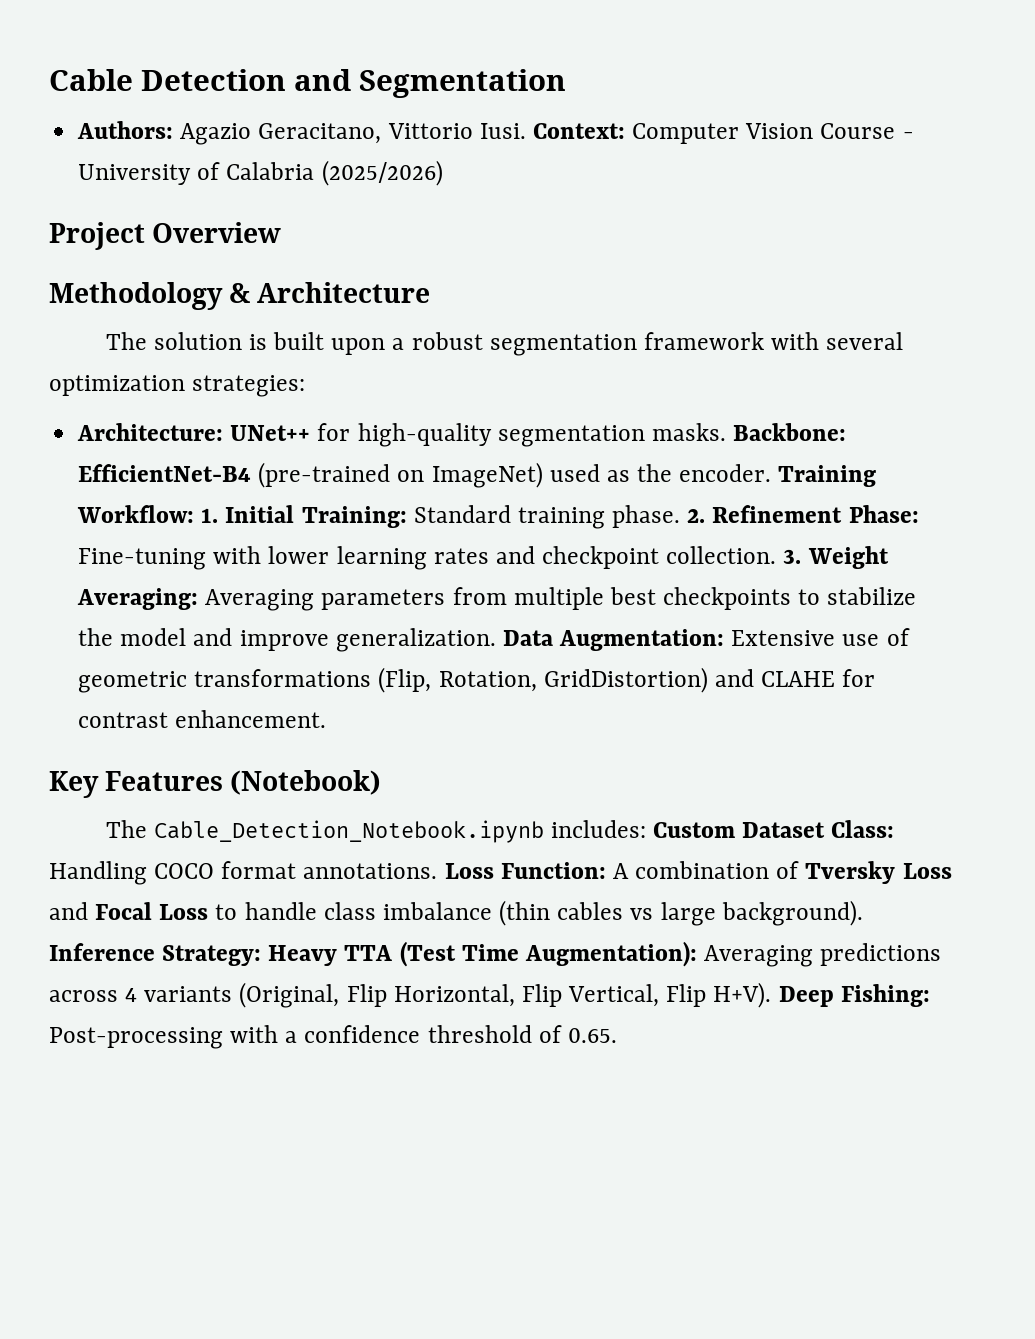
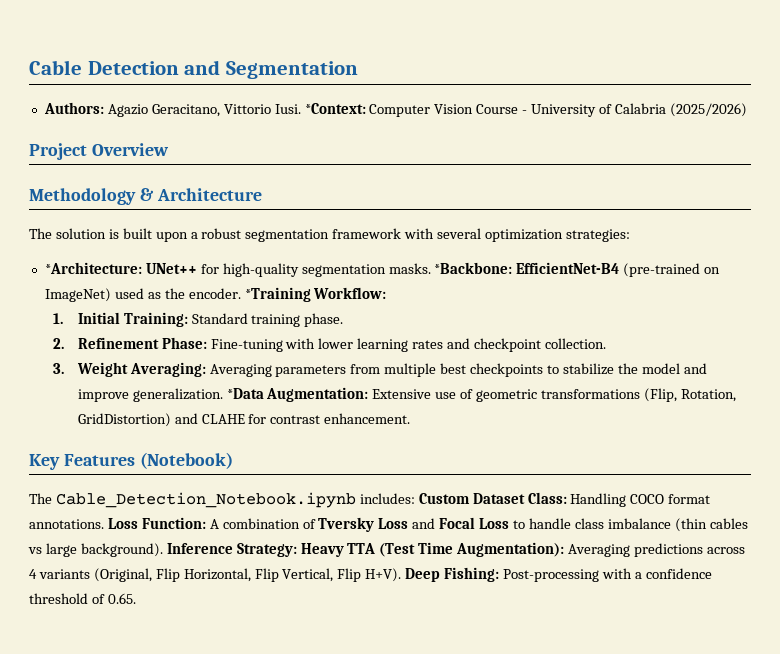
- Context: Computer Vision Course - University of Calabria (2025/2026)
+ *Context: Computer Vision Course - University of Calabria (2025/2026)
- Architecture: UNet++ for high-quality segmentation masks.
+ *Architecture: UNet++ for high-quality segmentation masks.
- Backbone: EfficientNet-B4 (pre-trained on ImageNet) used as the encoder.
+ *Backbone: EfficientNet-B4 (pre-trained on ImageNet) used as the encoder.
- Training Workflow: 1. Initial Training: Standard training phase. 2. Refinement Phase: Fine-tuning with lower learning rates and checkpoint collection. 3. Weight Averaging: Averaging parameters from multiple best checkpoints to stabilize the model and improve generalization.
+ *Training Workflow:
+ 1. Initial Training: Standard training phase.
+ 2. Refinement Phase: Fine-tuning with lower learning rates and checkpoint collection.
+ 3. Weight Averaging: Averaging parameters from multiple best checkpoints to stabilize the model and improve generalization.
- Data Augmentation: Extensive use of geometric transformations (Flip, Rotation, GridDistortion) and CLAHE for contrast enhancement.
+ *Data Augmentation: Extensive use of geometric transformations (Flip, Rotation, GridDistortion) and CLAHE for contrast enhancement.

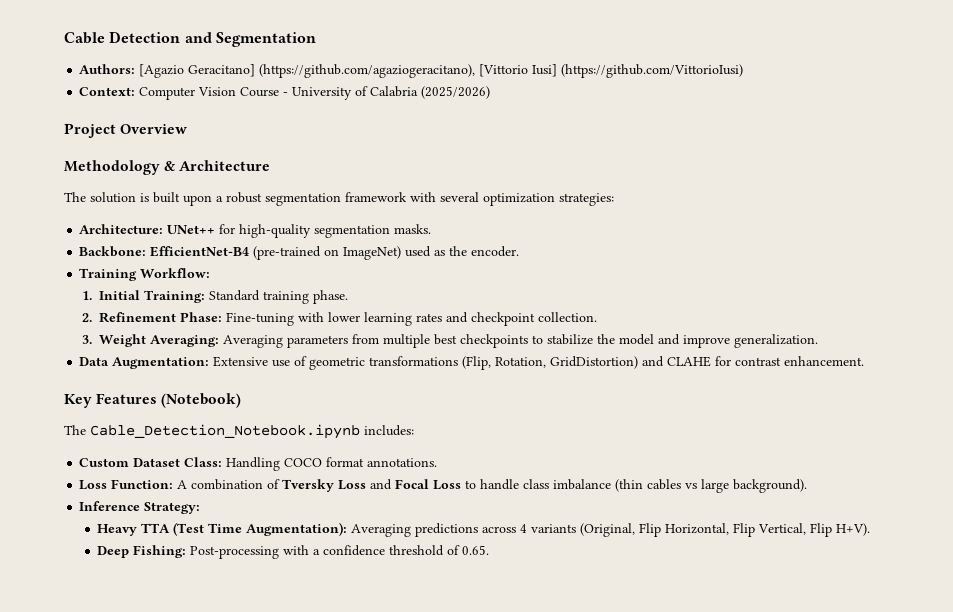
- Authors: Agazio Geracitano, Vittorio Iusi. *Context: Computer Vision Course - University of Calabria (2025/2026)
+ Authors: [Agazio Geracitano] (https://github.com/agaziogeracitano), [Vittorio Iusi] (https://github.com/VittorioIusi)
+ Context: Computer Vision Course - University of Calabria (2025/2026)
- *Architecture: UNet++ for high-quality segmentation masks. *Backbone: EfficientNet-B4 (pre-trained on ImageNet) used as the encoder. *Training Workflow:
+ Architecture: UNet++ for high-quality segmentation masks.
+ Backbone: EfficientNet-B4 (pre-trained on ImageNet) used as the encoder.
+ Training Workflow:
- 3. Weight Averaging: Averaging parameters from multiple best checkpoints to stabilize the model and improve generalization. *Data Augmentation: Extensive use of geometric transformations (Flip, Rotation, GridDistortion) and CLAHE for contrast enhancement.
+ 3. Weight Averaging: Averaging parameters from multiple best checkpoints to stabilize the model and improve generalization.
+ Data Augmentation: Extensive use of geometric transformations (Flip, Rotation, GridDistortion) and CLAHE for contrast enhancement.
- The Cable_Detection_Notebook.ipynb includes: Custom Dataset Class: Handling COCO format annotations. Loss Function: A combination of Tversky Loss and Focal Loss to handle class imbalance (thin cables vs large background). Inference Strategy: Heavy TTA (Test Time Augmentation): Averaging predictions across 4 variants (Original, Flip Horizontal, Flip Vertical, Flip H+V). Deep Fishing: Post-processing with a confidence threshold of 0.65.
+ The Cable_Detection_Notebook.ipynb includes:
+ Custom Dataset Class: Handling COCO format annotations.
+ Loss Function: A combination of Tversky Loss and Focal Loss to handle class imbalance (thin cables vs large background).
+ Inference Strategy:
+ Heavy TTA (Test Time Augmentation): Averaging predictions across 4 variants (Original, Flip Horizontal, Flip Vertical, Flip H+V).
+ Deep Fishing: Post-processing with a confidence threshold of 0.65.

